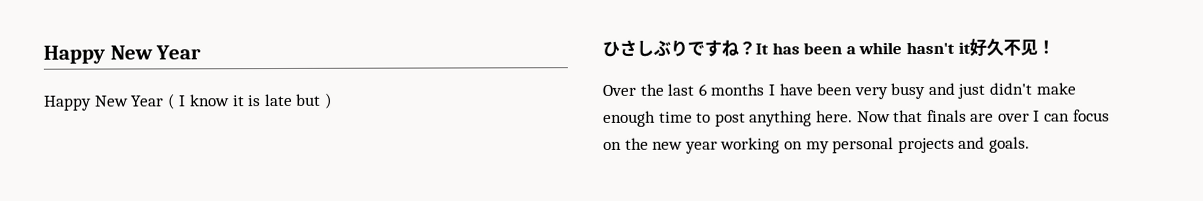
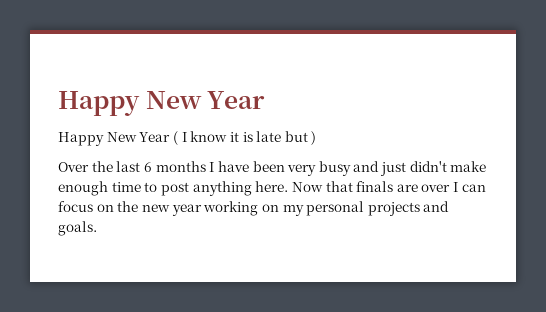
- ひさしぶりですね？It has been a while hasn't it好久不见！

